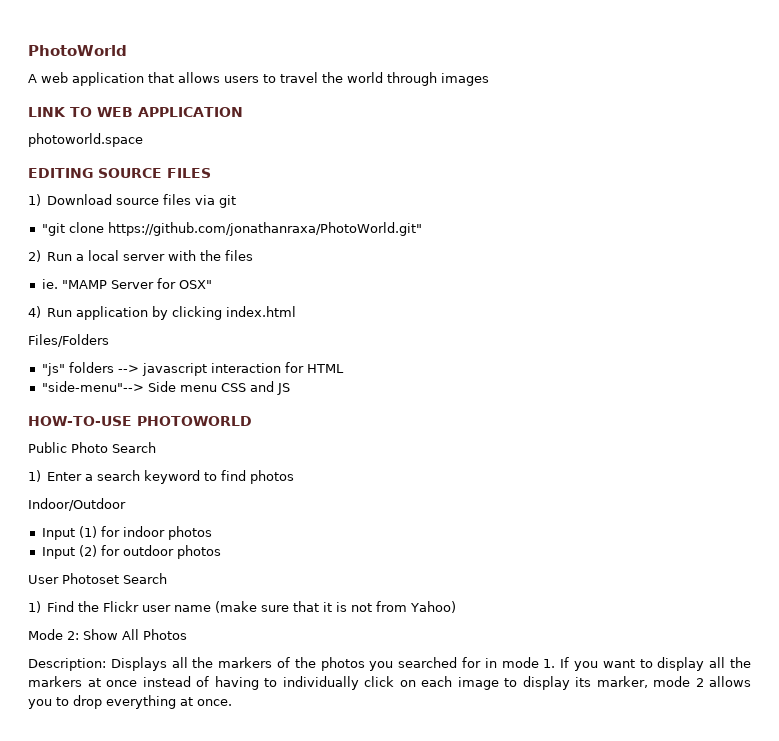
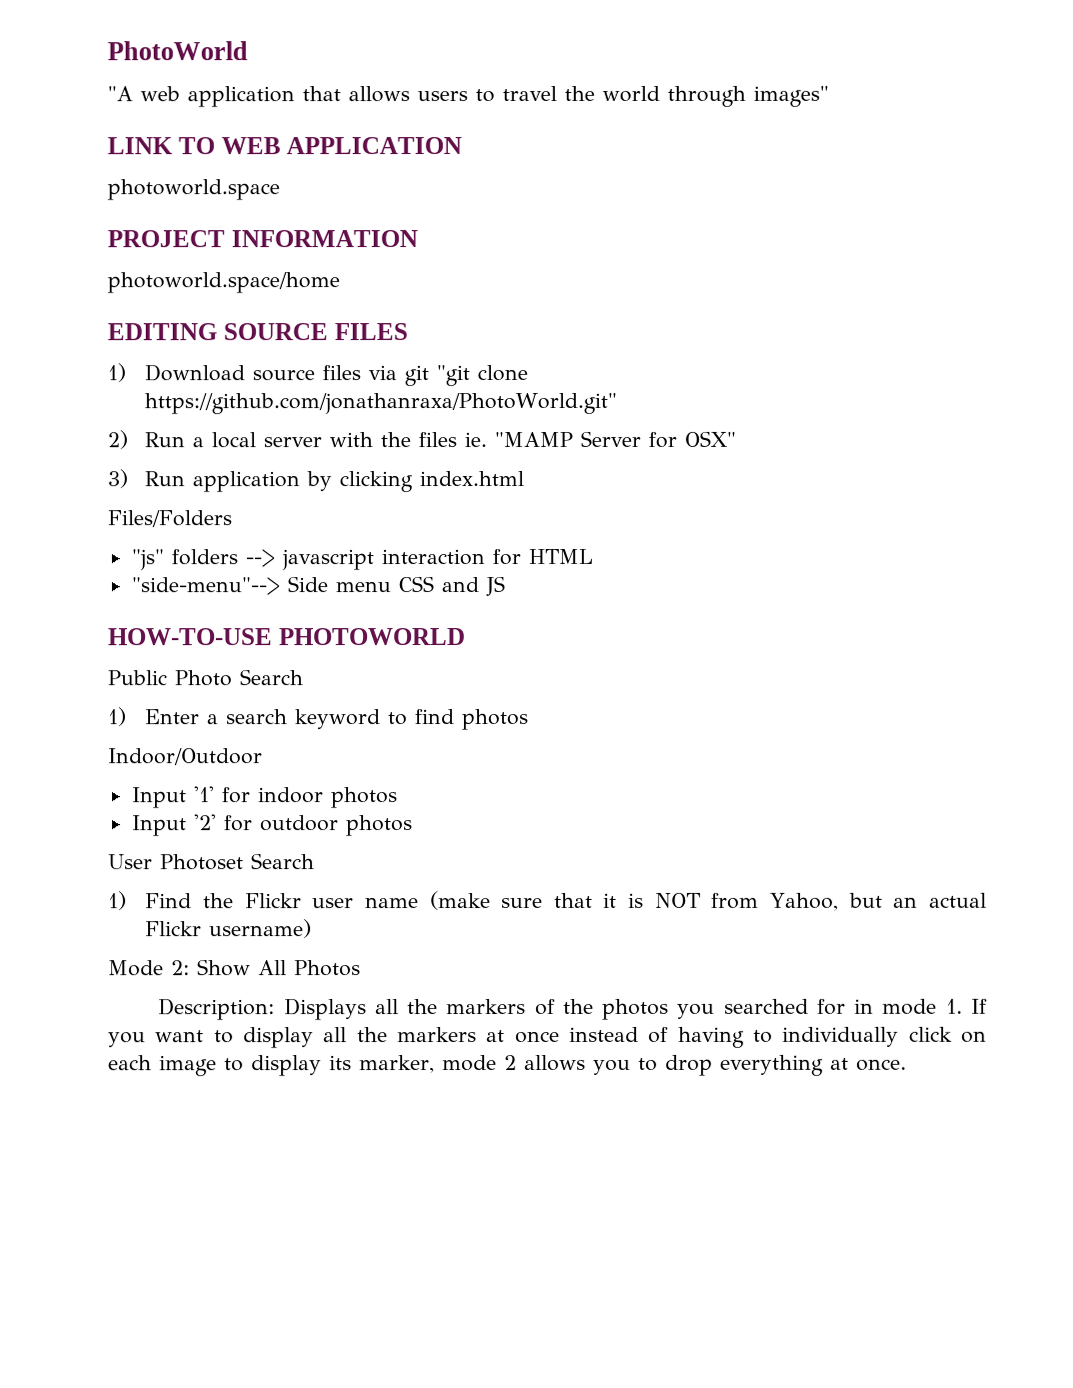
- A web application that allows users to travel the world through images
+ "A web application that allows users to travel the world through images"
+ PROJECT INFORMATION
+ photoworld.space/home
- 1) Download source files via git
- "git clone https://github.com/jonathanraxa/PhotoWorld.git"
+ 1) Download source files via git "git clone https://github.com/jonathanraxa/PhotoWorld.git"
- 2) Run a local server with the files
- ie. "MAMP Server for OSX"
+ 2) Run a local server with the files ie. "MAMP Server for OSX"
- 4) Run application by clicking index.html
+ 3) Run application by clicking index.html
- Input (1) for indoor photos
+ Input '1' for indoor photos
- Input (2) for outdoor photos
+ Input '2' for outdoor photos
- 1) Find the Flickr user name (make sure that it is not from Yahoo)
+ 1) Find the Flickr user name (make sure that it is NOT from Yahoo, but an actual Flickr username)

